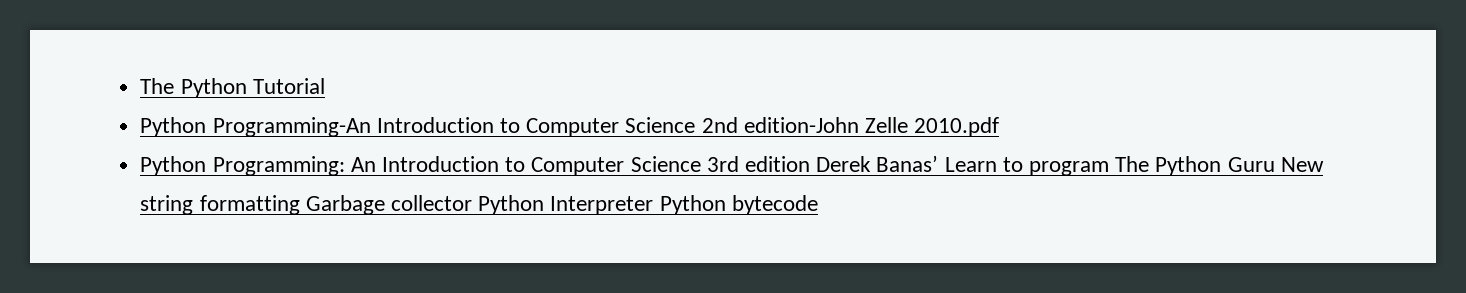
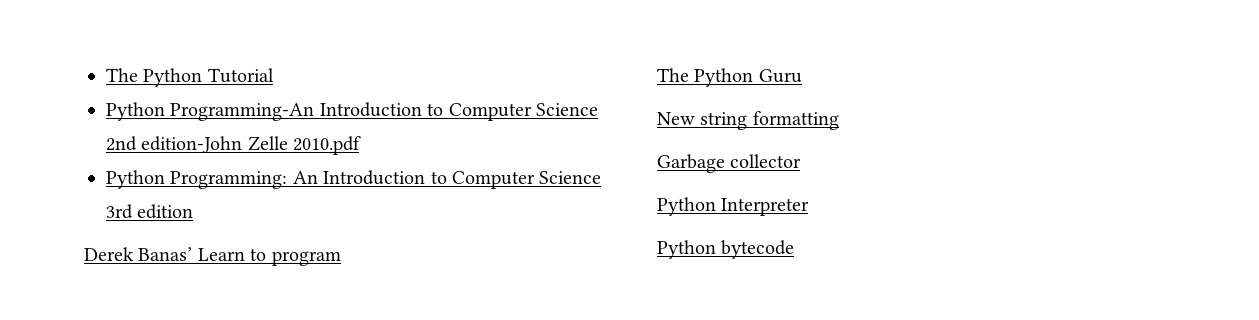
- Python Programming: An Introduction to Computer Science 3rd edition Derek Banas’ Learn to program The Python Guru New string formatting Garbage collector Python Interpreter Python bytecode
+ Python Programming: An Introduction to Computer Science 3rd edition
+ Derek Banas’ Learn to program
+ The Python Guru
+ New string formatting
+ Garbage collector
+ Python Interpreter
+ Python bytecode

